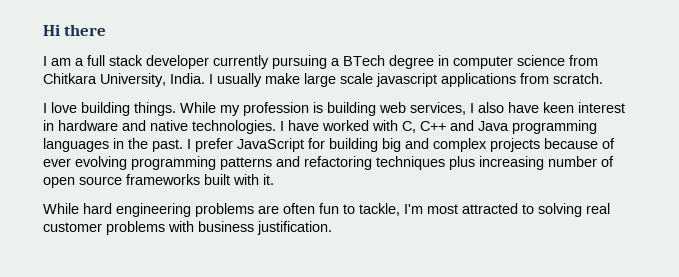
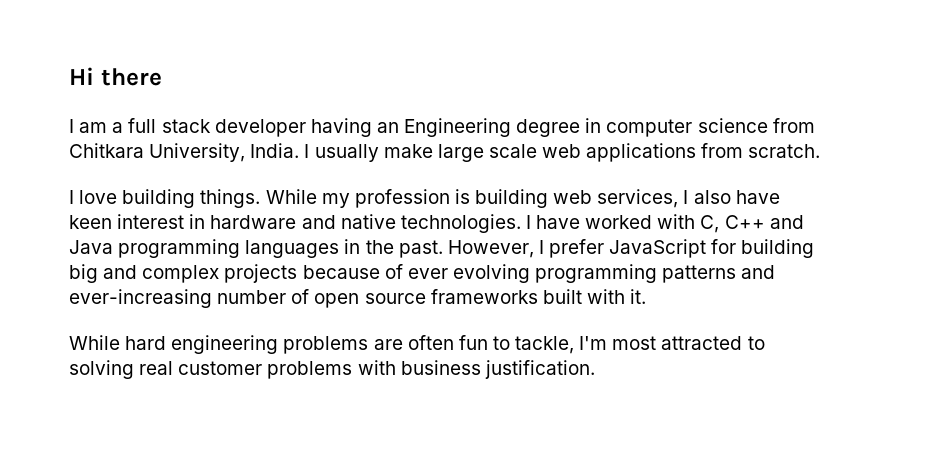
- I am a full stack developer currently pursuing a BTech degree in computer science from Chitkara University, India.
+ I am a full stack developer having an Engineering degree in computer science from Chitkara University, India.
- I usually make large scale javascript applications from scratch.
+ I usually make large scale web applications from scratch.
- I prefer JavaScript for building big and complex projects because of ever evolving programming patterns and refactoring techniques plus increasing number of open source frameworks built with it.
+ However, I prefer JavaScript for building big and complex projects because of ever evolving programming patterns and ever-increasing number of open source frameworks built with it.

